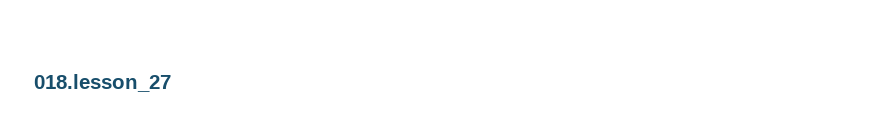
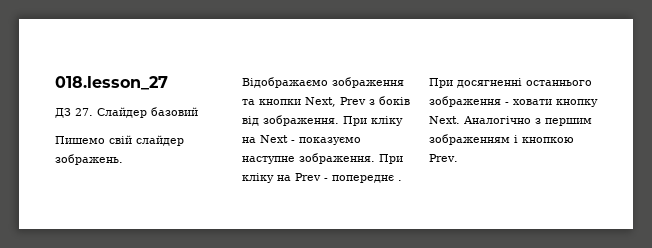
+ ДЗ 27. Слайдер базовий
+ Пишемо свій слайдер зображень.
+ Відображаємо зображення та кнопки Next, Prev з боків від зображення. При кліку на Next - показуємо наступне зображення. При кліку на Prev - попереднє . При досягненні останнього зображення - ховати кнопку Next. Аналогічно з першим зображенням і кнопкою Prev.

